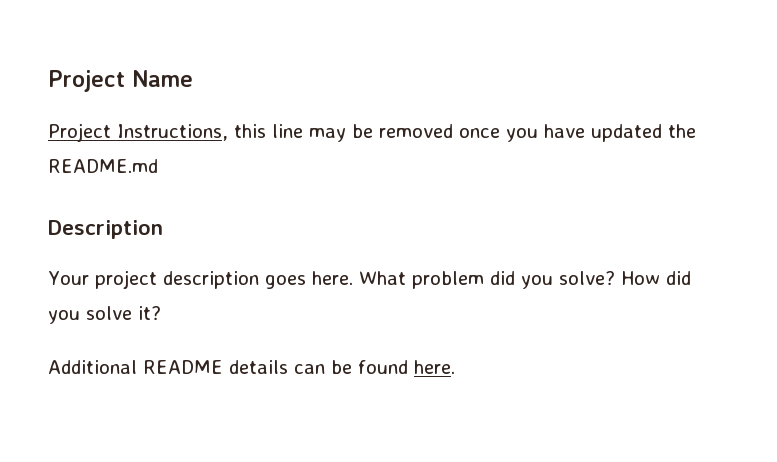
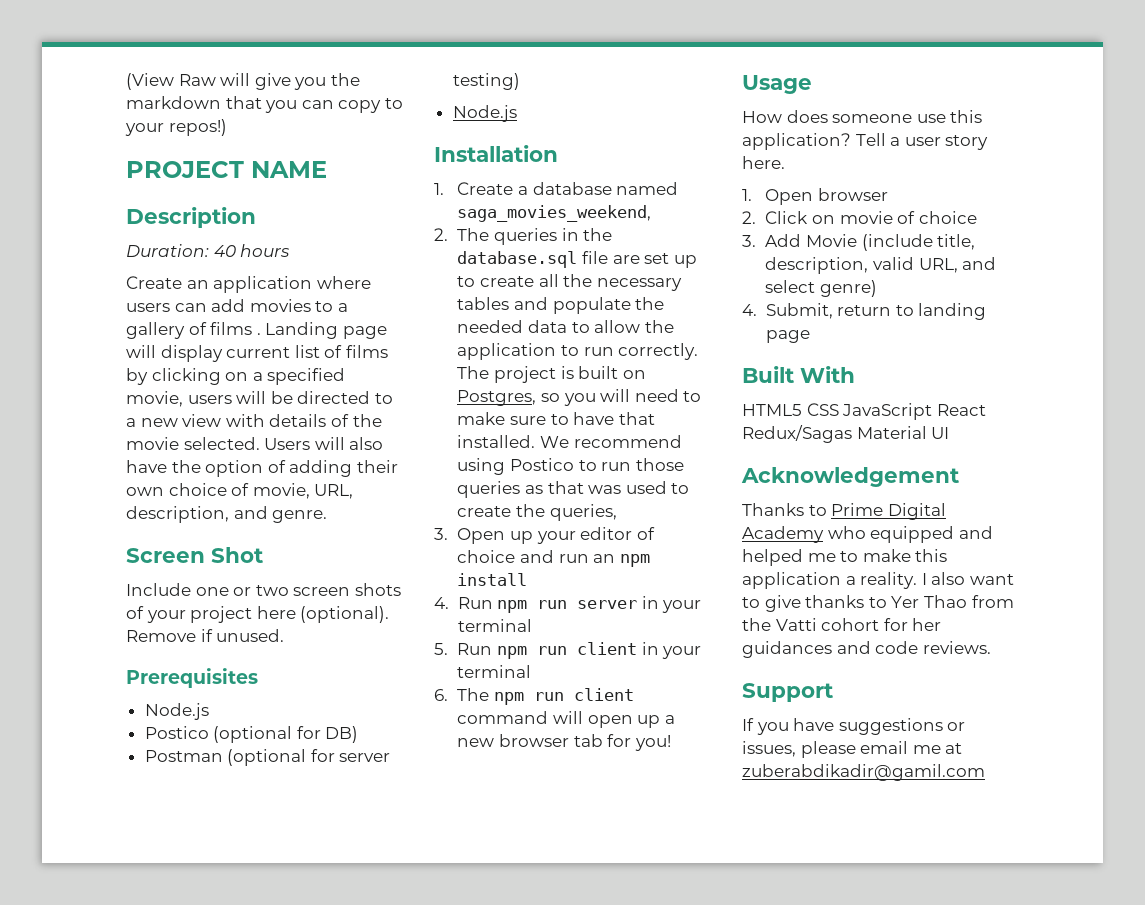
- Project Name
- Project Instructions, this line may be removed once you have updated the README.md
+ (View Raw will give you the markdown that you can copy to your repos!)
+ PROJECT NAME
  Description
- Your project description goes here. What problem did you solve? How did you solve it?
- Additional README details can be found here.
+ Duration: 40 hours
+ Create an application where users can add movies to a gallery of films . Landing page will display current list of films by clicking on a specified movie, users will be directed to a new view with details of the movie selected. Users will also have the option of adding their own choice of movie, URL, description, and genre.
+ Screen Shot
+ Include one or two screen shots of your project here (optional). Remove if unused.
+ Prerequisites
+ Node.js
+ Postico (optional for DB)
+ Postman (optional for server testing)
+ Node.js
+ Installation
+ 1. Create a database named saga_movies_weekend,
+ 2. The queries in the database.sql file are set up to create all the necessary tables and populate the needed data to allow the application to run correctly. The project is built on Postgres, so you will need to make sure to have that installed. We recommend using Postico to run those queries as that was used to create the queries,
+ 3. Open up your editor of choice and run an npm install
+ 4. Run npm run server in your terminal
+ 5. Run npm run client in your terminal
+ 6. The npm run client command will open up a new browser tab for you!
+ Usage
+ How does someone use this application? Tell a user story here.
+ 1. Open browser
+ 2. Click on movie of choice
+ 3. Add Movie (include title, description, valid URL, and select genre)
+ 4. Submit, return to landing page
+ Built With
+ HTML5 CSS JavaScript React Redux/Sagas Material UI
+ Acknowledgement
+ Thanks to Prime Digital Academy who equipped and helped me to make this application a reality. I also want to give thanks to Yer Thao from the Vatti cohort for her guidances and code reviews.
+ Support
+ If you have suggestions or issues, please email me at zuberabdikadir@gamil.com

